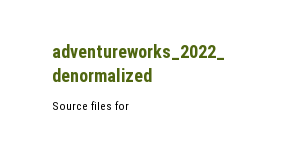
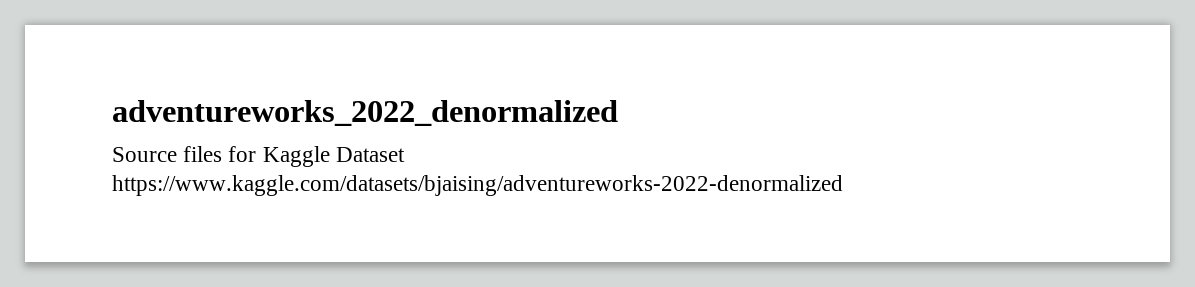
- Source files for
+ Source files for Kaggle Dataset https://www.kaggle.com/datasets/bjaising/adventureworks-2022-denormalized

